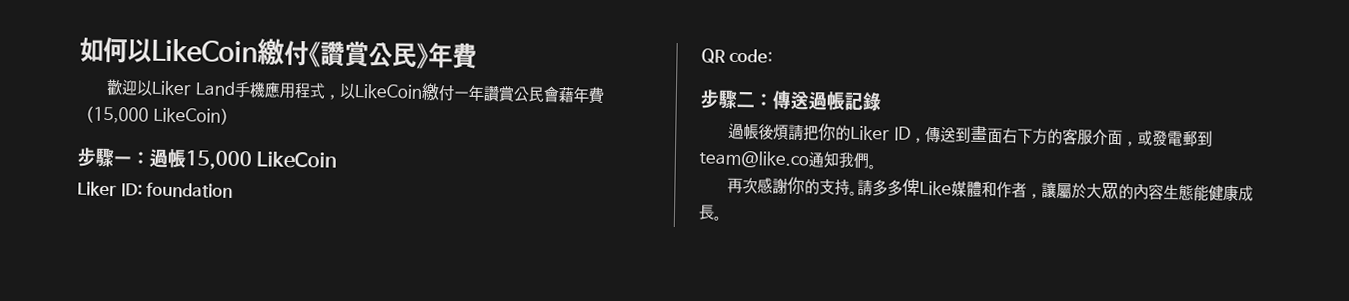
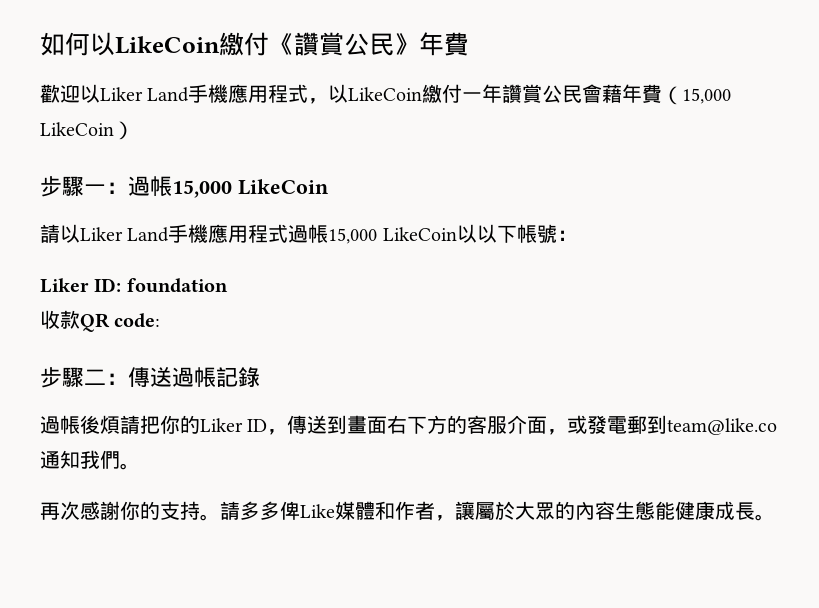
+ 請以Liker Land手機應用程式過帳15,000 LikeCoin以以下帳號：
- QR code:
+ 收款QR code:

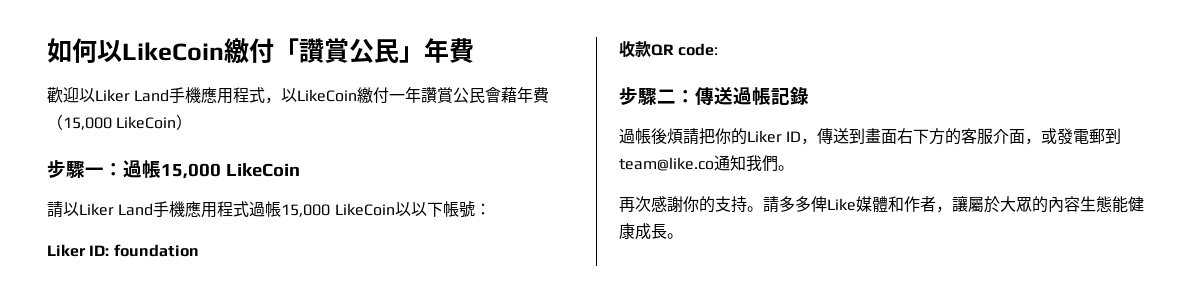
- 如何以LikeCoin繳付《讚賞公民》年費
+ 如何以LikeCoin繳付「讚賞公民」年費

